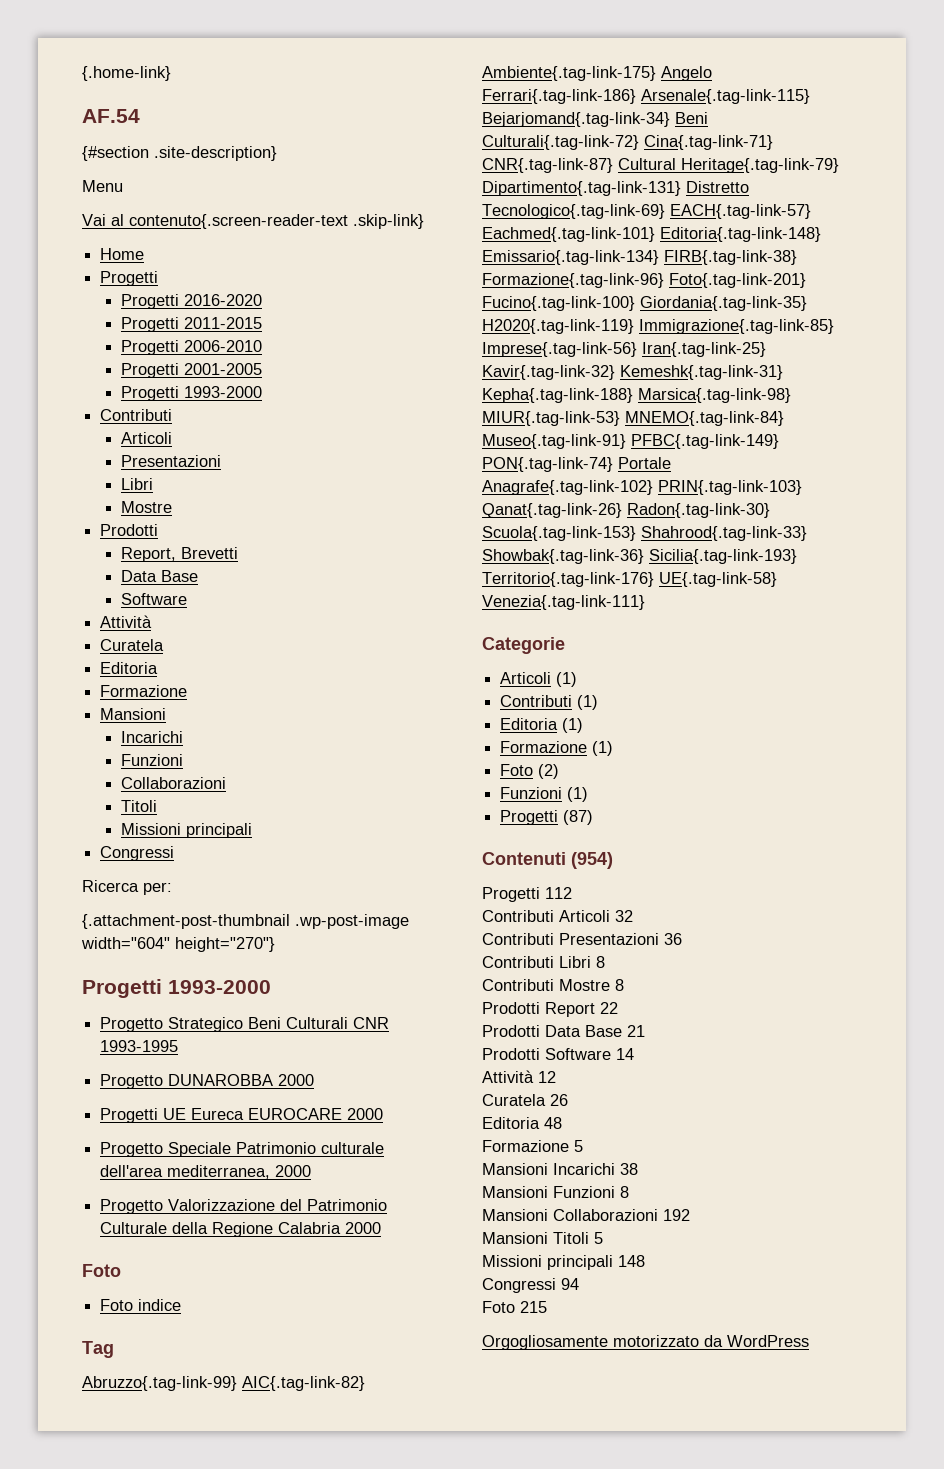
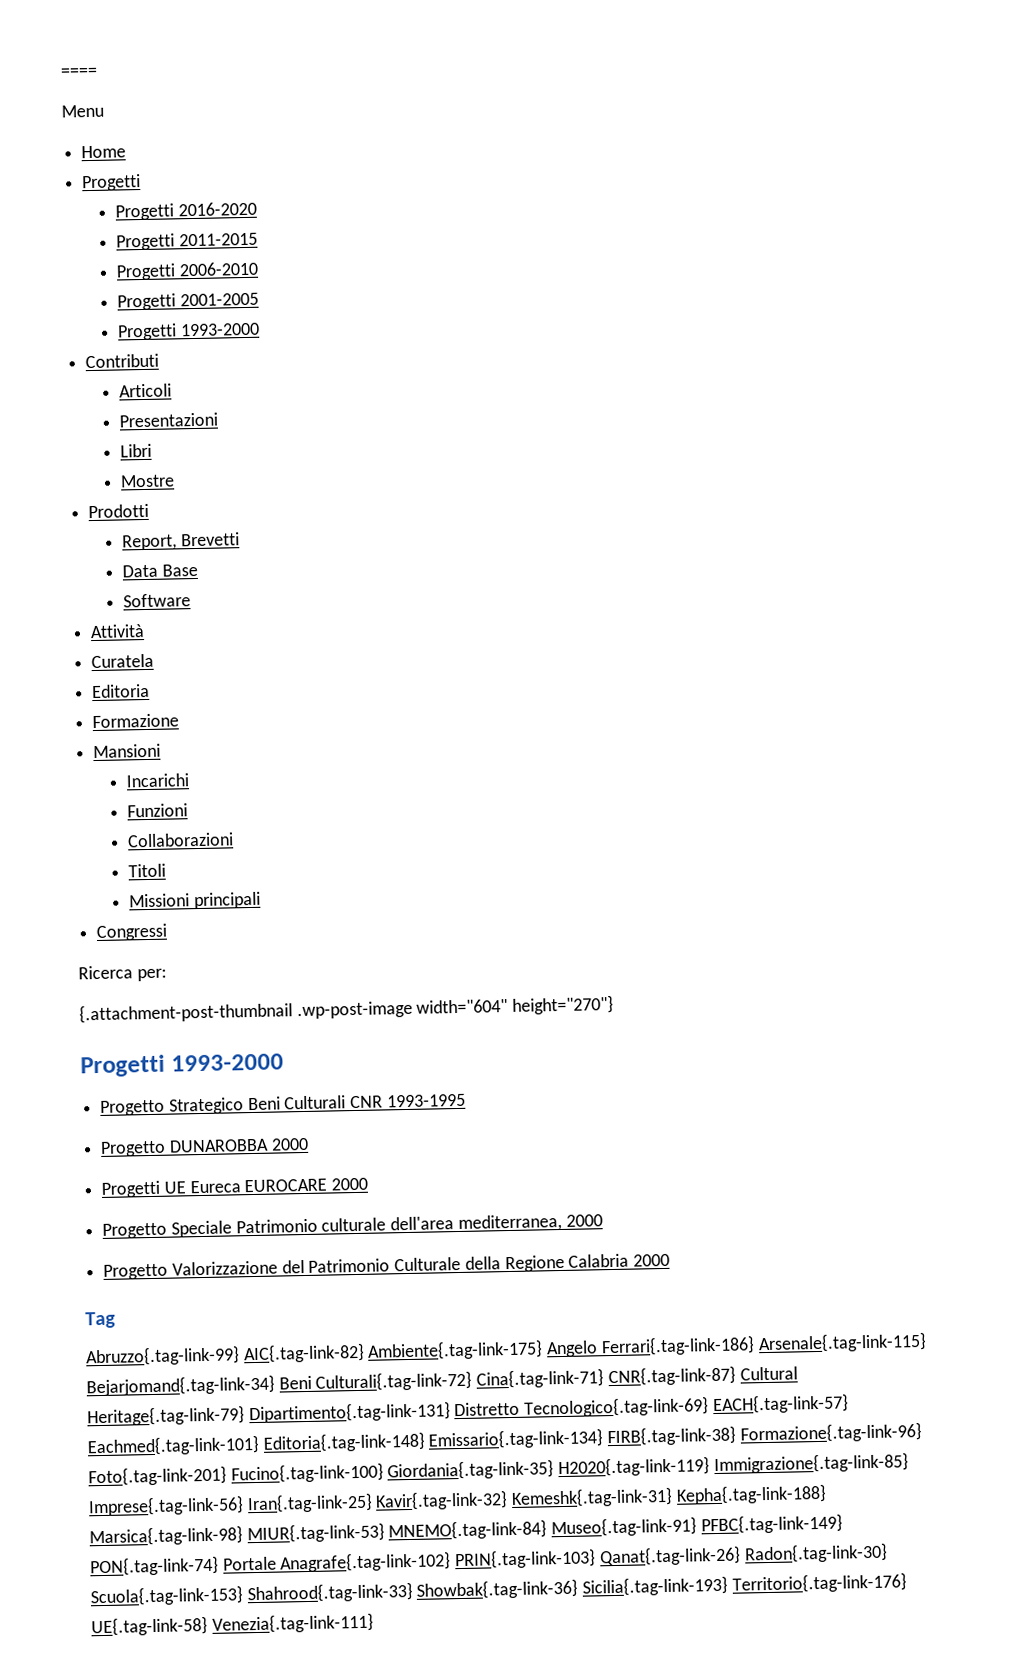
- {.home-link}
- AF.54
- {#section .site-description}
+ ====
  Menu
- Vai al contenuto{.screen-reader-text .skip-link}
  Progetto Valorizzazione del Patrimonio Culturale della Regione Calabria 2000
- Foto
- Foto indice
- Categorie
- Articoli (1)
- Contributi (1)
- Editoria (1)
- Formazione (1)
- Foto (2)
- Funzioni (1)
- Progetti (87)
- Contenuti (954)
- Progetti 112
- Contributi Articoli 32
- Contributi Presentazioni 36
- Contributi Libri 8
- Contributi Mostre 8
- Prodotti Report 22
- Prodotti Data Base 21
- Prodotti Software 14
- Attività 12
- Curatela 26
- Editoria 48
- Formazione 5
- Mansioni Incarichi 38
- Mansioni Funzioni 8
- Mansioni Collaborazioni 192
- Mansioni Titoli 5
- Missioni principali 148
- Congressi 94
- Foto 215
- Orgogliosamente motorizzato da WordPress

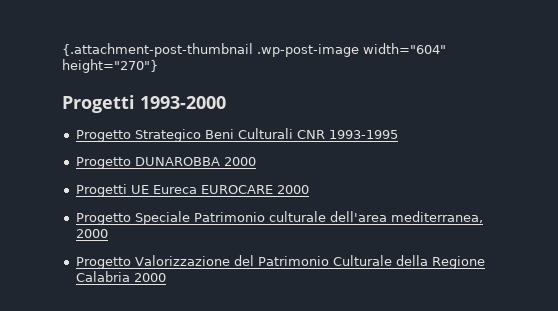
- ====
- Menu
- Home
- Progetti
- Progetti 2016-2020
- Progetti 2011-2015
- Progetti 2006-2010
- Progetti 2001-2005
- Progetti 1993-2000
- Contributi
- Articoli
- Presentazioni
- Libri
- Mostre
- Prodotti
- Report, Brevetti
- Data Base
- Software
- Attività
- Curatela
- Editoria
- Formazione
- Mansioni
- Incarichi
- Funzioni
- Collaborazioni
- Titoli
- Missioni principali
- Congressi
- Ricerca per:
- Tag
- Abruzzo{.tag-link-99} AIC{.tag-link-82} Ambiente{.tag-link-175} Angelo Ferrari{.tag-link-186} Arsenale{.tag-link-115} Bejarjomand{.tag-link-34} Beni Culturali{.tag-link-72} Cina{.tag-link-71} CNR{.tag-link-87} Cultural Heritage{.tag-link-79} Dipartimento{.tag-link-131} Distretto Tecnologico{.tag-link-69} EACH{.tag-link-57} Eachmed{.tag-link-101} Editoria{.tag-link-148} Emissario{.tag-link-134} FIRB{.tag-link-38} Formazione{.tag-link-96} Foto{.tag-link-201} Fucino{.tag-link-100} Giordania{.tag-link-35} H2020{.tag-link-119} Immigrazione{.tag-link-85} Imprese{.tag-link-56} Iran{.tag-link-25} Kavir{.tag-link-32} Kemeshk{.tag-link-31} Kepha{.tag-link-188} Marsica{.tag-link-98} MIUR{.tag-link-53} MNEMO{.tag-link-84} Museo{.tag-link-91} PFBC{.tag-link-149} PON{.tag-link-74} Portale Anagrafe{.tag-link-102} PRIN{.tag-link-103} Qanat{.tag-link-26} Radon{.tag-link-30} Scuola{.tag-link-153} Shahrood{.tag-link-33} Showbak{.tag-link-36} Sicilia{.tag-link-193} Territorio{.tag-link-176} UE{.tag-link-58} Venezia{.tag-link-111}

